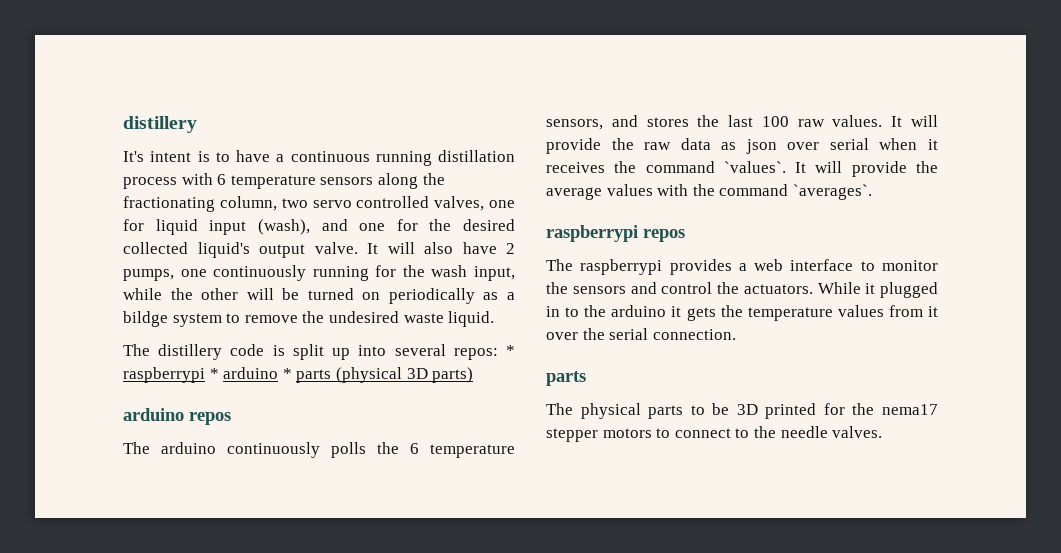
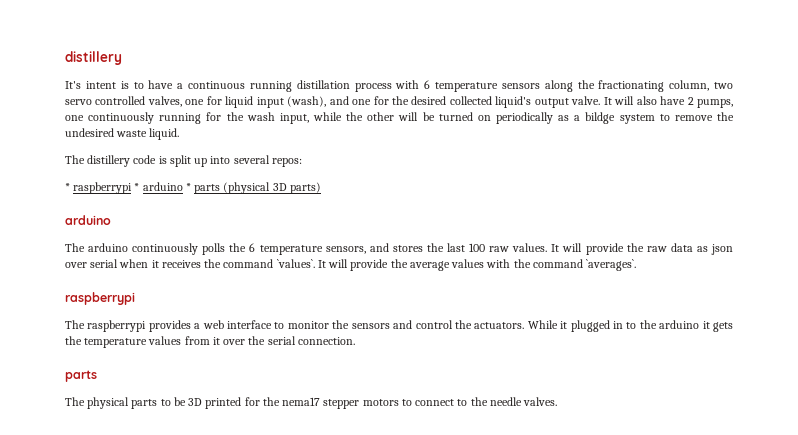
- The distillery code is split up into several repos: * raspberrypi * arduino * parts (physical 3D parts)
- arduino repos
+ The distillery code is split up into several repos:
+ * raspberrypi * arduino * parts (physical 3D parts)
+ arduino
  It will provide the average values with the command `averages`.
- raspberrypi repos
+ raspberrypi

